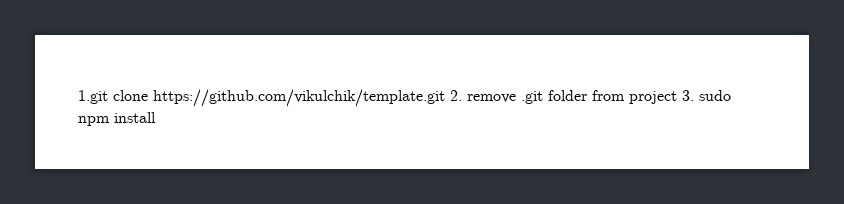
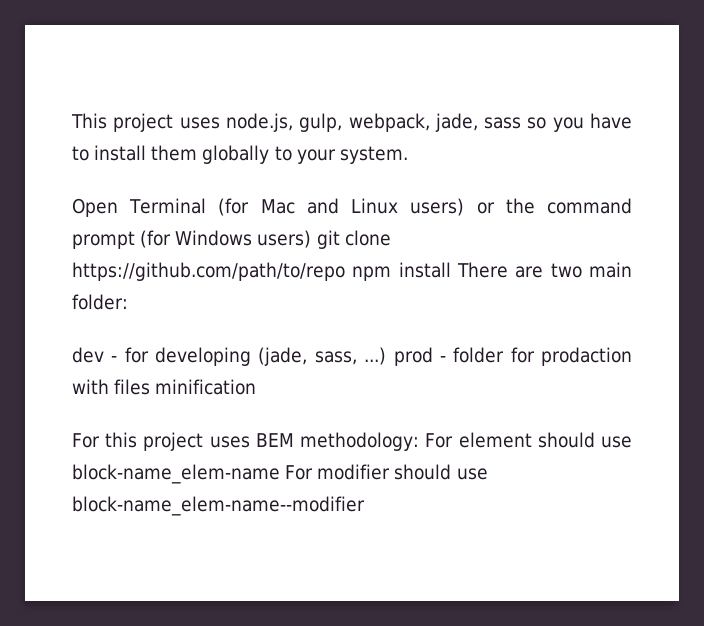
- 1.git clone https://github.com/vikulchik/template.git 2. remove .git folder from project 3. sudo npm install
+ This project uses node.js, gulp, webpack, jade, sass so you have to install them globally to your system.
+ Open Terminal (for Mac and Linux users) or the command prompt (for Windows users) git clone https://github.com/path/to/repo npm install There are two main folder:
+ dev - for developing (jade, sass, ...) prod - folder for prodaction with files minification
+ For this project uses BEM methodology: For element should use block-name_elem-name For modifier should use block-name_elem-name--modifier

